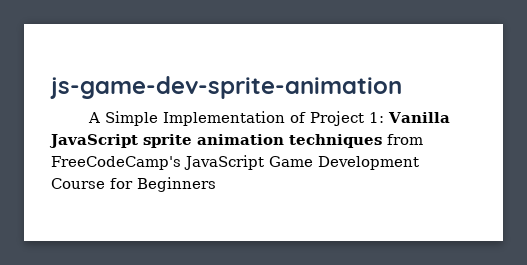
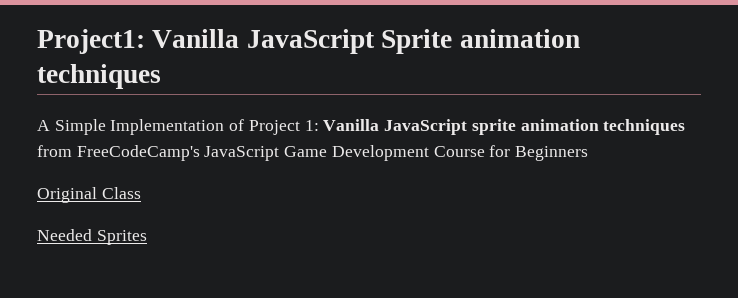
- js-game-dev-sprite-animation
+ Project1: Vanilla JavaScript Sprite animation techniques
+ Original Class
+ Needed Sprites

